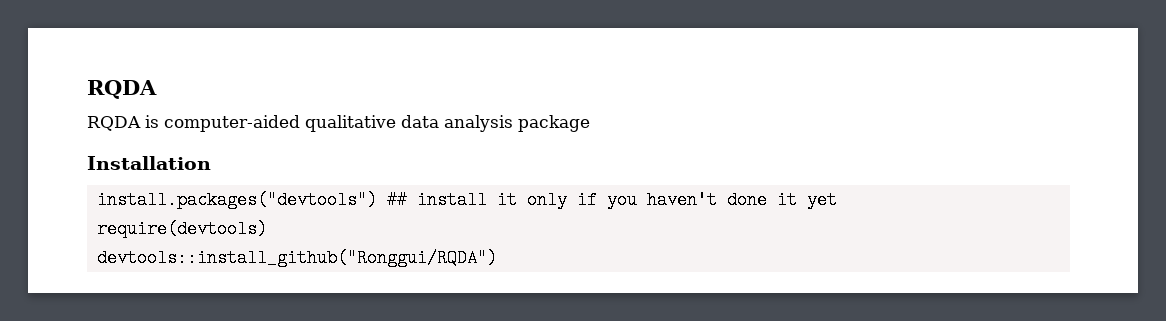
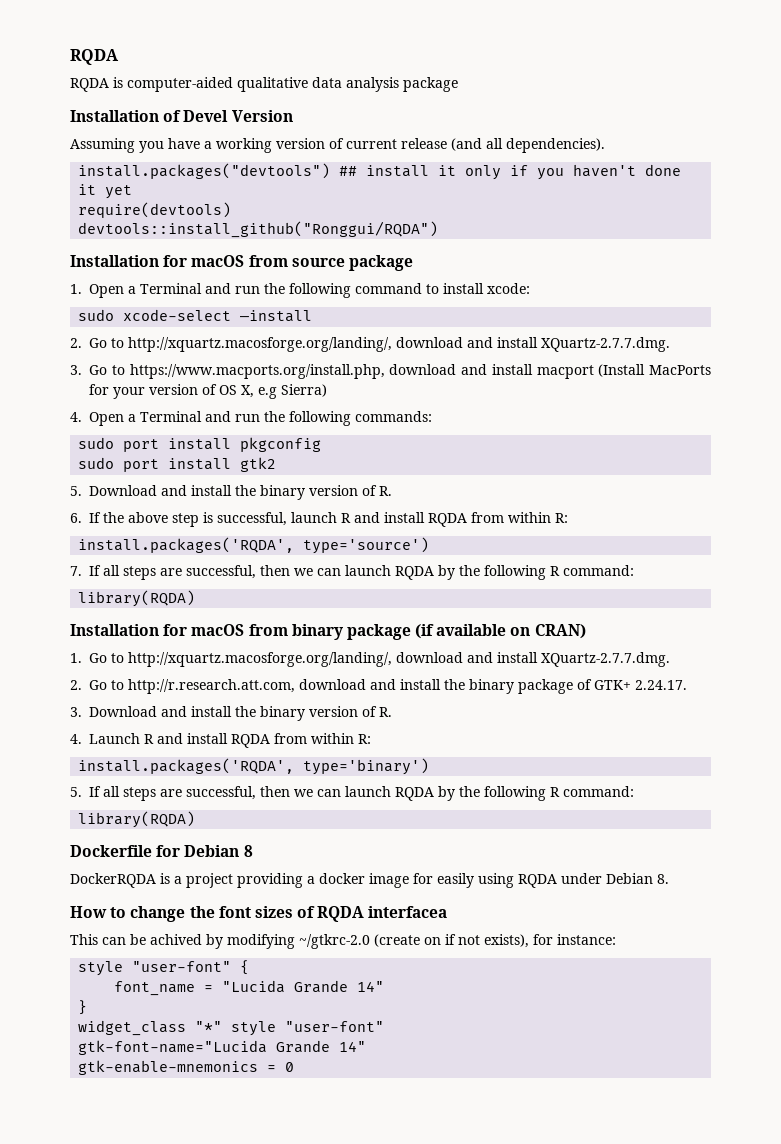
- Installation
+ Installation of Devel Version
+ Assuming you have a working version of current release (and all dependencies).
+ Installation for macOS from source package
+ 1. Open a Terminal and run the following command to install xcode:
+ sudo xcode-select —install
+ 2. Go to http://xquartz.macosforge.org/landing/, download and install XQuartz-2.7.7.dmg.
+ 3. Go to https://www.macports.org/install.php, download and install macport (Install MacPorts for your version of OS X, e.g Sierra)
+ 4. Open a Terminal and run the following commands:
+ sudo port install pkgconfig
+ sudo port install gtk2
+ 5. Download and install the binary version of R.
+ 6. If the above step is successful, launch R and install RQDA from within R:
+ install.packages('RQDA', type='source')
+ 7. If all steps are successful, then we can launch RQDA by the following R command:
+ library(RQDA)
+ Installation for macOS from binary package (if available on CRAN)
+ 1. Go to http://xquartz.macosforge.org/landing/, download and install XQuartz-2.7.7.dmg.
+ 2. Go to http://r.research.att.com, download and install the binary package of GTK+ 2.24.17.
+ 3. Download and install the binary version of R.
+ 4. Launch R and install RQDA from within R:
+ install.packages('RQDA', type='binary')
+ 5. If all steps are successful, then we can launch RQDA by the following R command:
+ library(RQDA)
+ Dockerfile for Debian 8
+ DockerRQDA is a project providing a docker image for easily using RQDA under Debian 8.
+ How to change the font sizes of RQDA interfacea
+ This can be achived by modifying ~/gtkrc-2.0 (create on if not exists), for instance:
+ style "user-font" {
+ font_name = "Lucida Grande 14"
+ }
+ widget_class "*" style "user-font"
+ gtk-font-name="Lucida Grande 14"
+ gtk-enable-mnemonics = 0

